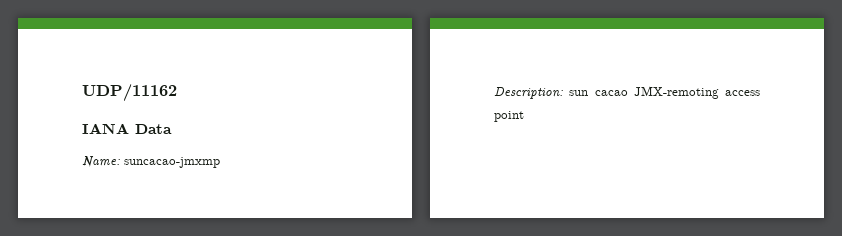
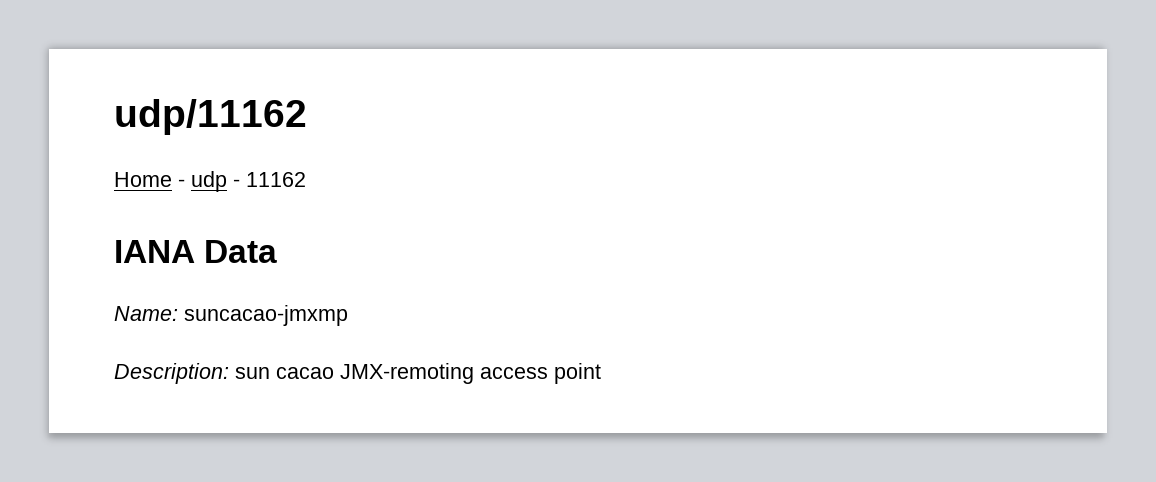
- UDP/11162
+ udp/11162
+ Home - udp - 11162

